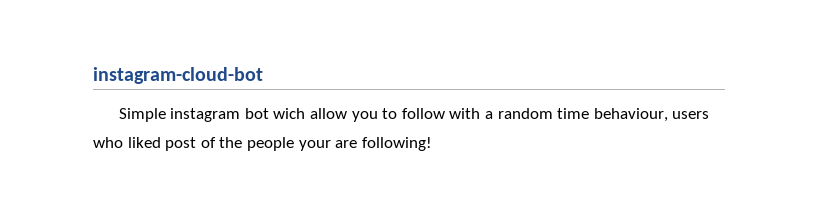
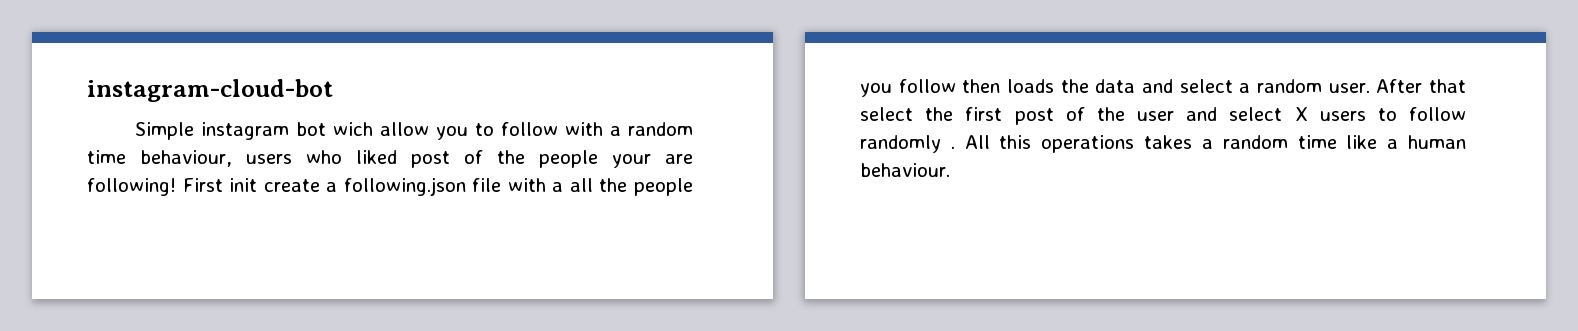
+ First init create a following.json file with a all the people you follow then loads the data and select a random user. After that select the first post of the user and select X users to follow randomly . All this operations takes a random time like a human behaviour.

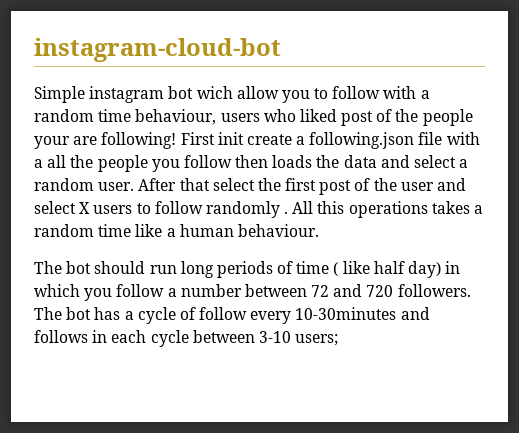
+ The bot should run long periods of time ( like half day) in which you follow a number between 72 and 720 followers. The bot has a cycle of follow every 10-30minutes and follows in each cycle between 3-10 users;

